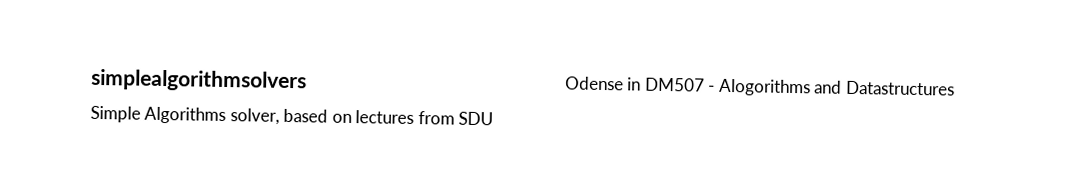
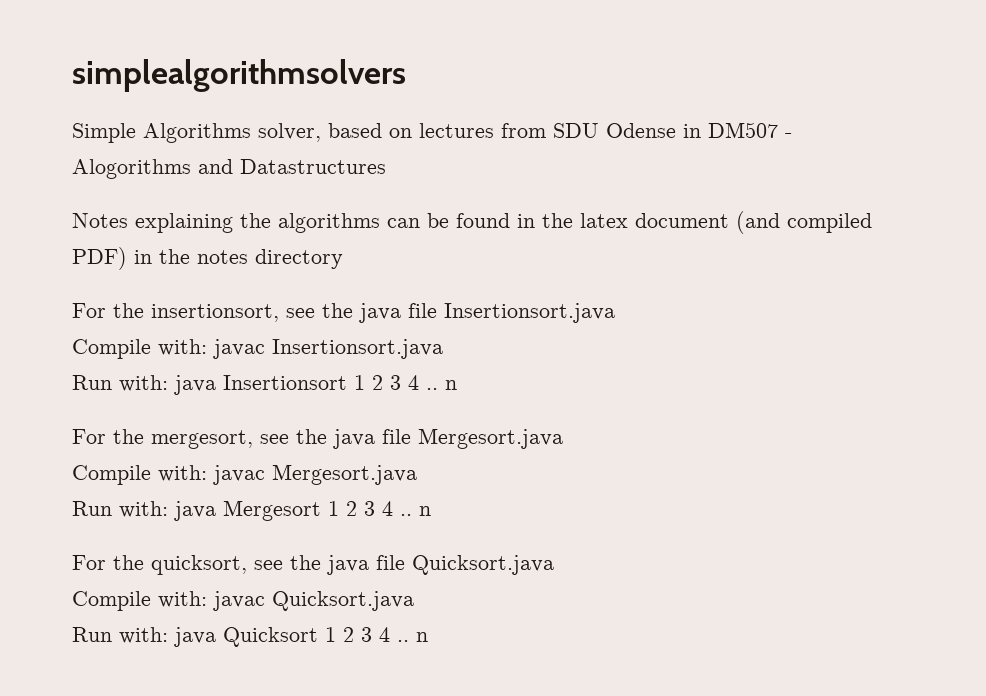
+ Notes explaining the algorithms can be found in the latex document (and compiled PDF) in the notes directory
+ For the insertionsort, see the java file Insertionsort.java
+ Compile with: javac Insertionsort.java
+ Run with: java Insertionsort 1 2 3 4 .. n
+ For the mergesort, see the java file Mergesort.java
+ Compile with: javac Mergesort.java
+ Run with: java Mergesort 1 2 3 4 .. n
+ For the quicksort, see the java file Quicksort.java
+ Compile with: javac Quicksort.java
+ Run with: java Quicksort 1 2 3 4 .. n

